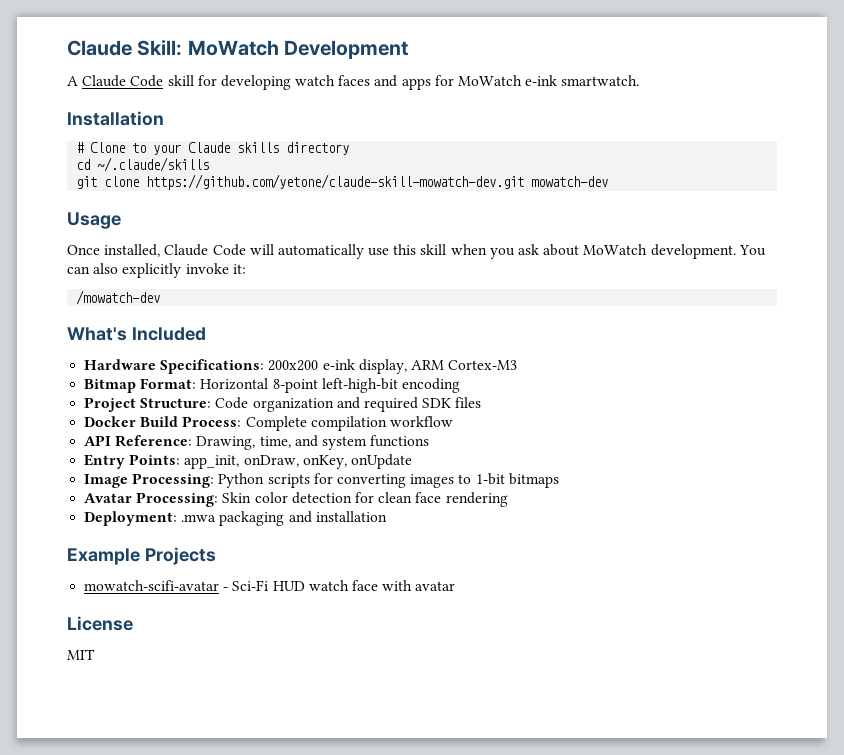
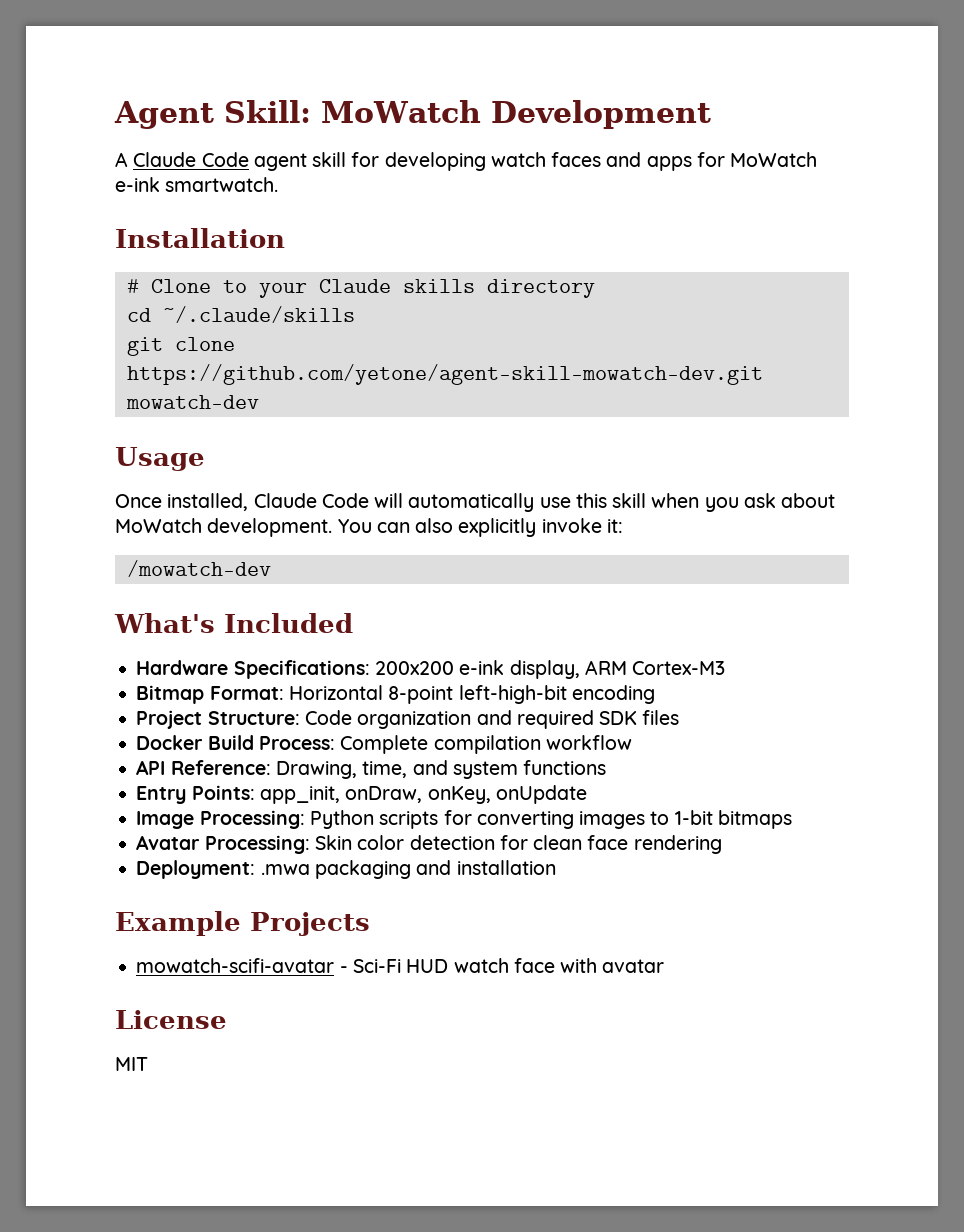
- Claude Skill: MoWatch Development
+ Agent Skill: MoWatch Development
- A Claude Code skill for developing watch faces and apps for MoWatch e-ink smartwatch.
+ A Claude Code agent skill for developing watch faces and apps for MoWatch e-ink smartwatch.
- git clone https://github.com/yetone/claude-skill-mowatch-dev.git mowatch-dev
+ git clone https://github.com/yetone/agent-skill-mowatch-dev.git mowatch-dev

